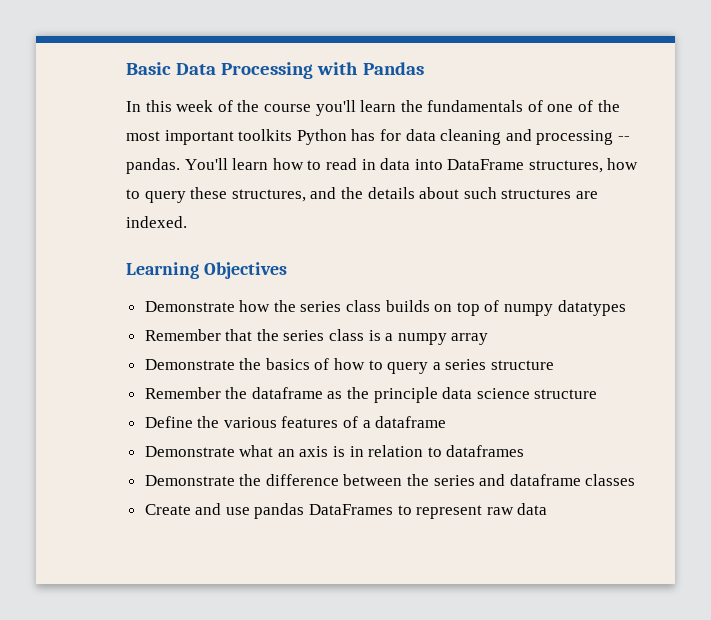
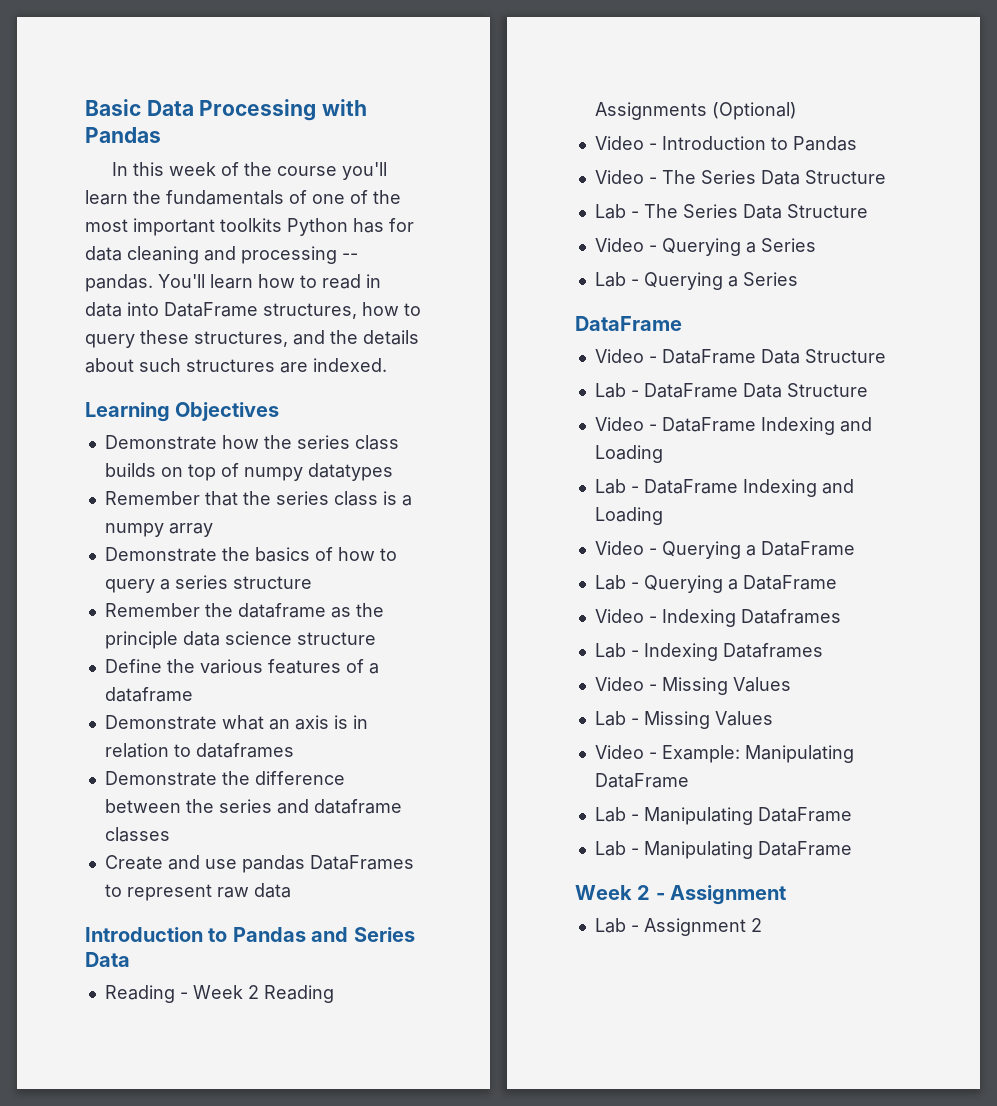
+ Introduction to Pandas and Series Data
+ Reading - Week 2 Reading Assignments (Optional)
+ Video - Introduction to Pandas
+ Video - The Series Data Structure
+ Lab - The Series Data Structure
+ Video - Querying a Series
+ Lab - Querying a Series
+ DataFrame
+ Video - DataFrame Data Structure
+ Lab - DataFrame Data Structure
+ Video - DataFrame Indexing and Loading
+ Lab - DataFrame Indexing and Loading
+ Video - Querying a DataFrame
+ Lab - Querying a DataFrame
+ Video - Indexing Dataframes
+ Lab - Indexing Dataframes
+ Video - Missing Values
+ Lab - Missing Values
+ Video - Example: Manipulating DataFrame
+ Lab - Manipulating DataFrame
+ Lab - Manipulating DataFrame
+ Week 2 - Assignment
+ Lab - Assignment 2

